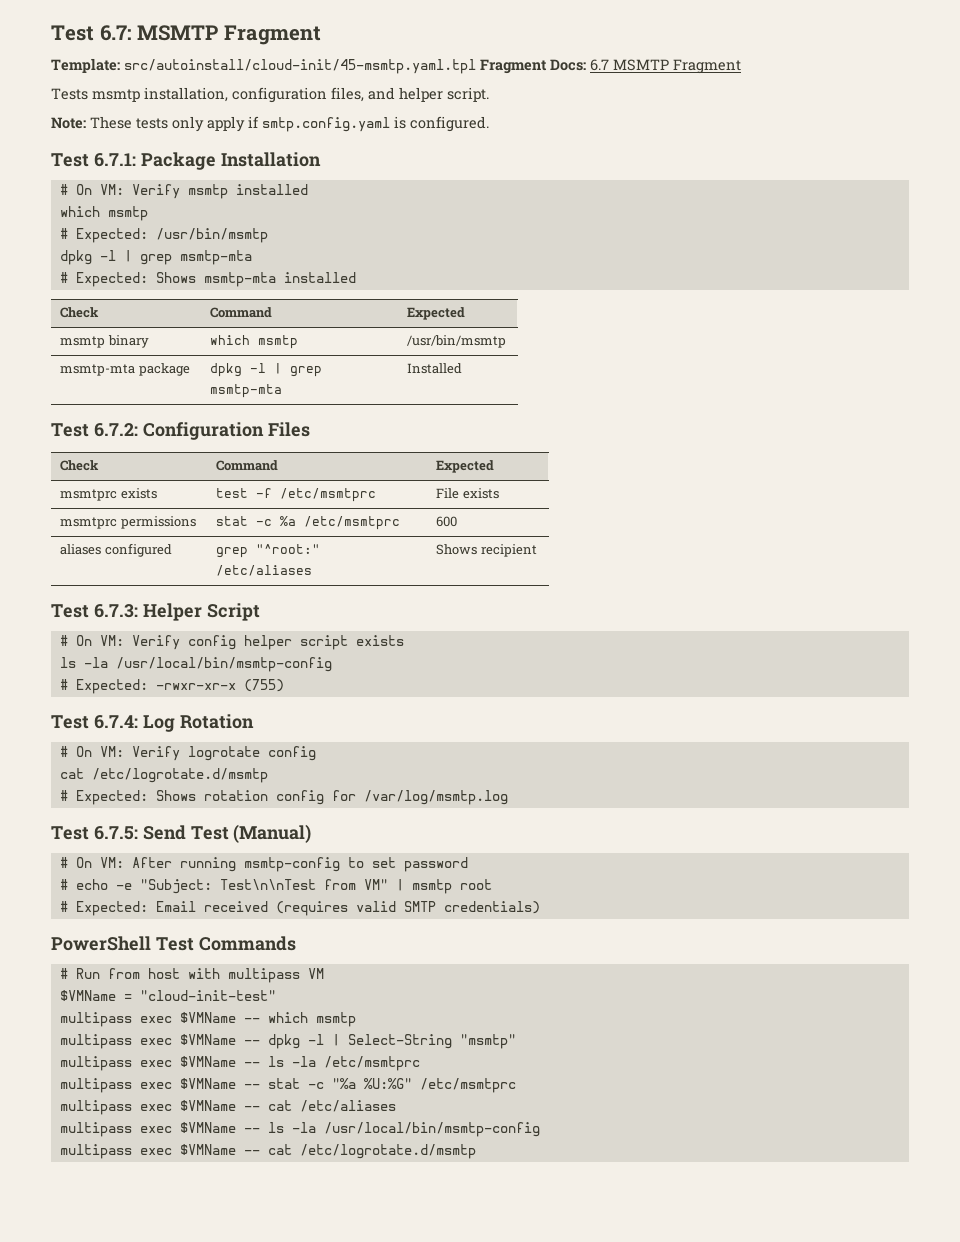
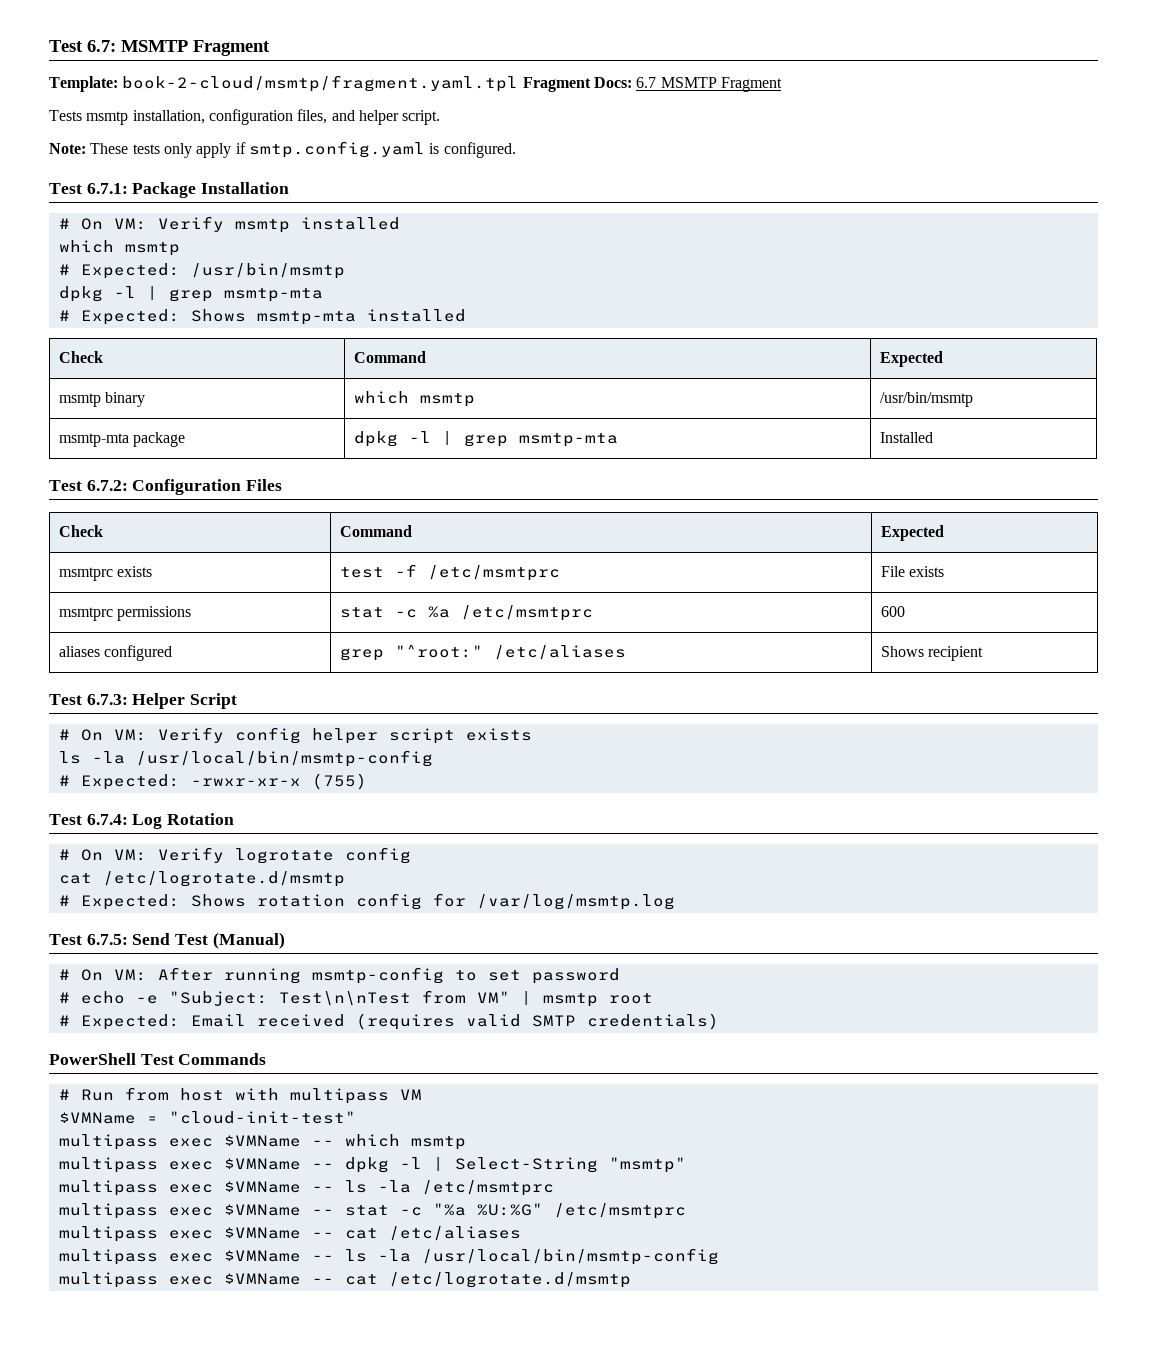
- Template: src/autoinstall/cloud-init/45-msmtp.yaml.tpl Fragment Docs: 6.7 MSMTP Fragment
+ Template: book-2-cloud/msmtp/fragment.yaml.tpl Fragment Docs: 6.7 MSMTP Fragment

